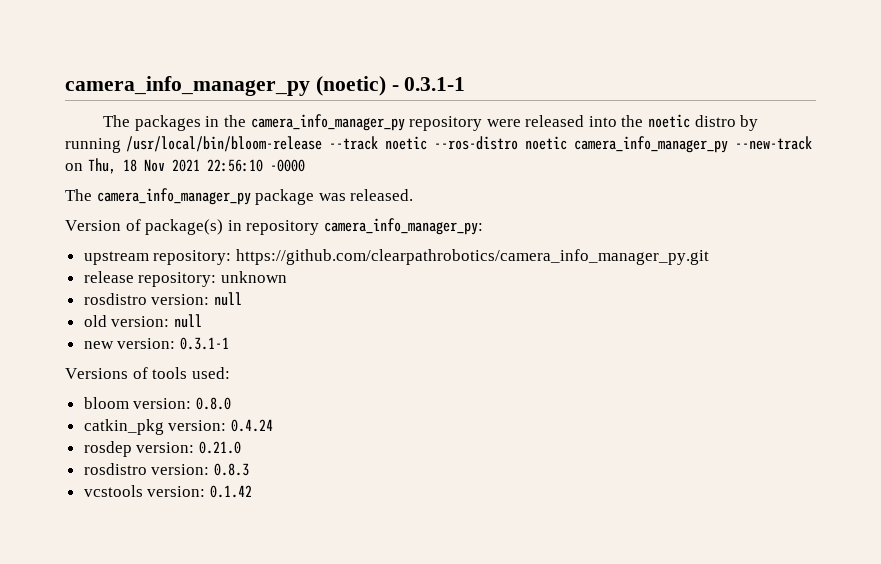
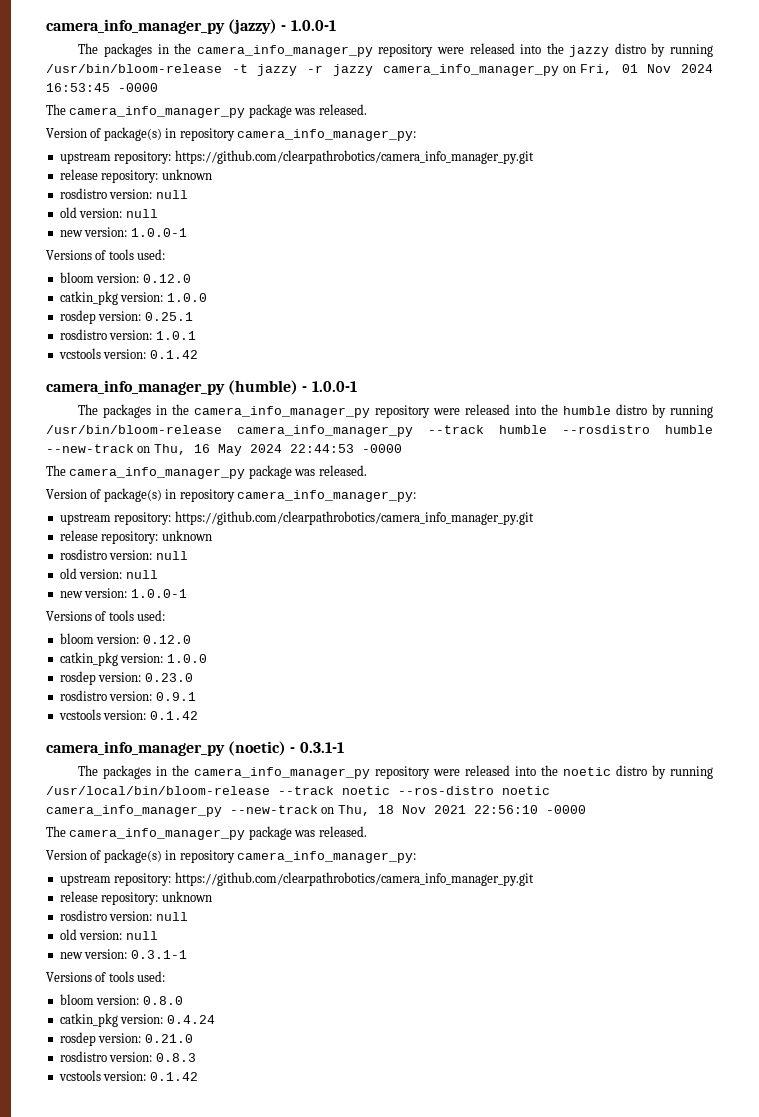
+ camera_info_manager_py (jazzy) - 1.0.0-1
+ The packages in the camera_info_manager_py repository were released into the jazzy distro by running /usr/bin/bloom-release -t jazzy -r jazzy camera_info_manager_py on Fri, 01 Nov 2024 16:53:45 -0000
+ The camera_info_manager_py package was released.
+ Version of package(s) in repository camera_info_manager_py:
+ upstream repository: https://github.com/clearpathrobotics/camera_info_manager_py.git
+ release repository: unknown
+ rosdistro version: null
+ old version: null
+ new version: 1.0.0-1
+ Versions of tools used:
+ bloom version: 0.12.0
+ catkin_pkg version: 1.0.0
+ rosdep version: 0.25.1
+ rosdistro version: 1.0.1
+ vcstools version: 0.1.42
+ camera_info_manager_py (humble) - 1.0.0-1
+ The packages in the camera_info_manager_py repository were released into the humble distro by running /usr/bin/bloom-release camera_info_manager_py --track humble --rosdistro humble --new-track on Thu, 16 May 2024 22:44:53 -0000
+ The camera_info_manager_py package was released.
+ Version of package(s) in repository camera_info_manager_py:
+ upstream repository: https://github.com/clearpathrobotics/camera_info_manager_py.git
+ release repository: unknown
+ rosdistro version: null
+ old version: null
+ new version: 1.0.0-1
+ Versions of tools used:
+ bloom version: 0.12.0
+ catkin_pkg version: 1.0.0
+ rosdep version: 0.23.0
+ rosdistro version: 0.9.1
+ vcstools version: 0.1.42

